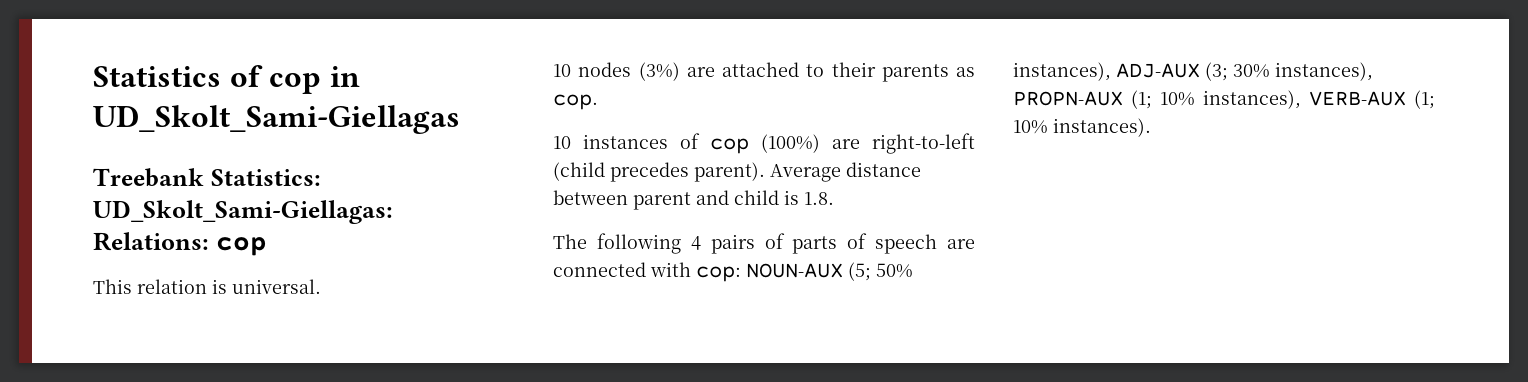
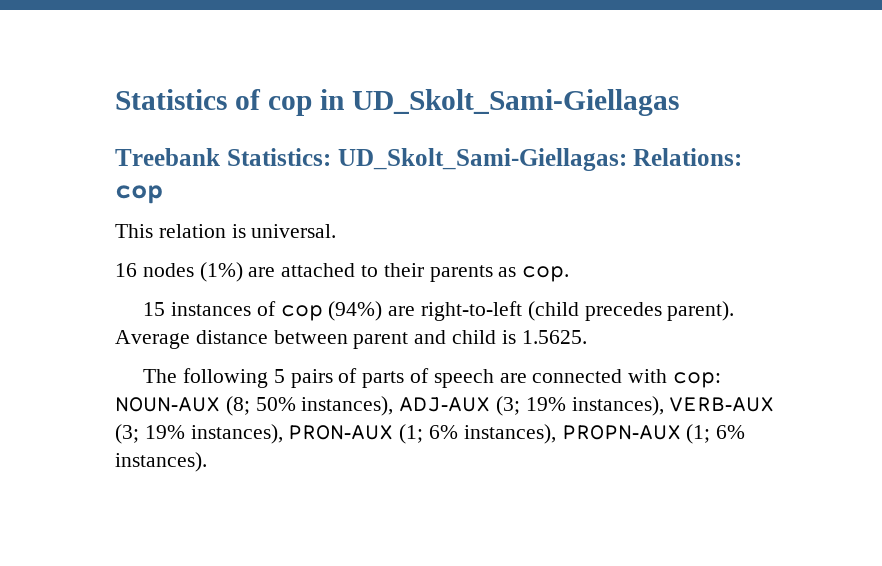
- 10 nodes (3%) are attached to their parents as cop.
+ 16 nodes (1%) are attached to their parents as cop.
- 10 instances of cop (100%) are right-to-left (child precedes parent).
+ 15 instances of cop (94%) are right-to-left (child precedes parent).
- Average distance between parent and child is 1.8.
+ Average distance between parent and child is 1.5625.
- The following 4 pairs of parts of speech are connected with cop: NOUN-AUX (5; 50% instances), ADJ-AUX (3; 30% instances), PROPN-AUX (1; 10% instances), VERB-AUX (1; 10% instances).
+ The following 5 pairs of parts of speech are connected with cop: NOUN-AUX (8; 50% instances), ADJ-AUX (3; 19% instances), VERB-AUX (3; 19% instances), PRON-AUX (1; 6% instances), PROPN-AUX (1; 6% instances).

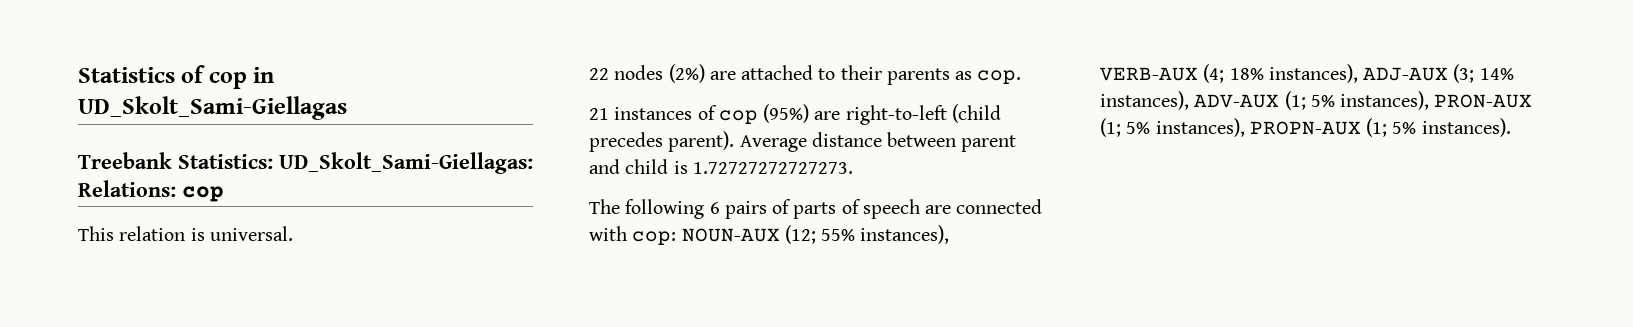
- 16 nodes (1%) are attached to their parents as cop.
+ 22 nodes (2%) are attached to their parents as cop.
- 15 instances of cop (94%) are right-to-left (child precedes parent).
+ 21 instances of cop (95%) are right-to-left (child precedes parent).
- Average distance between parent and child is 1.5625.
+ Average distance between parent and child is 1.72727272727273.
- The following 5 pairs of parts of speech are connected with cop: NOUN-AUX (8; 50% instances), ADJ-AUX (3; 19% instances), VERB-AUX (3; 19% instances), PRON-AUX (1; 6% instances), PROPN-AUX (1; 6% instances).
+ The following 6 pairs of parts of speech are connected with cop: NOUN-AUX (12; 55% instances), VERB-AUX (4; 18% instances), ADJ-AUX (3; 14% instances), ADV-AUX (1; 5% instances), PRON-AUX (1; 5% instances), PROPN-AUX (1; 5% instances).

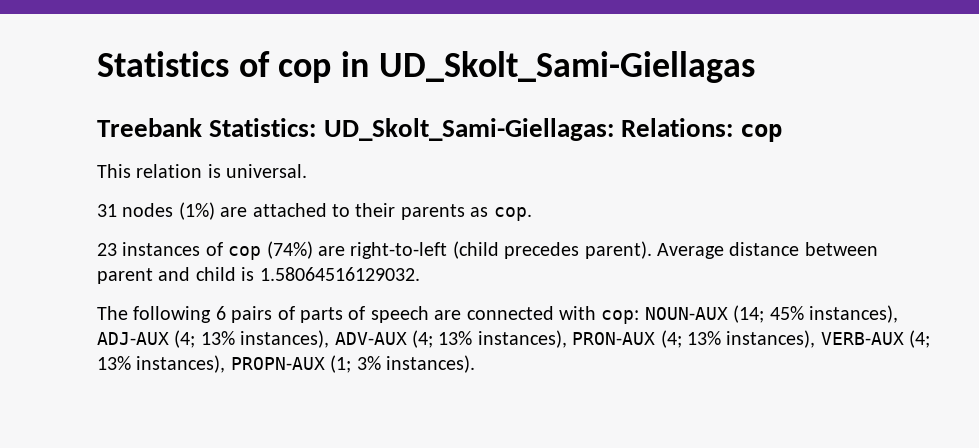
- 22 nodes (2%) are attached to their parents as cop.
+ 31 nodes (1%) are attached to their parents as cop.
- 21 instances of cop (95%) are right-to-left (child precedes parent).
+ 23 instances of cop (74%) are right-to-left (child precedes parent).
- Average distance between parent and child is 1.72727272727273.
+ Average distance between parent and child is 1.58064516129032.
- The following 6 pairs of parts of speech are connected with cop: NOUN-AUX (12; 55% instances), VERB-AUX (4; 18% instances), ADJ-AUX (3; 14% instances), ADV-AUX (1; 5% instances), PRON-AUX (1; 5% instances), PROPN-AUX (1; 5% instances).
+ The following 6 pairs of parts of speech are connected with cop: NOUN-AUX (14; 45% instances), ADJ-AUX (4; 13% instances), ADV-AUX (4; 13% instances), PRON-AUX (4; 13% instances), VERB-AUX (4; 13% instances), PROPN-AUX (1; 3% instances).

